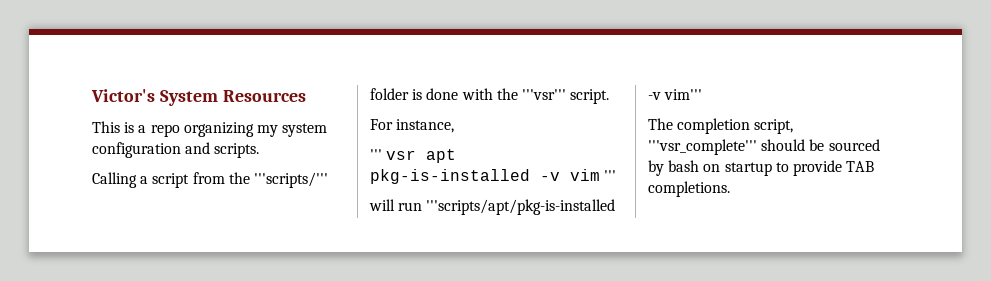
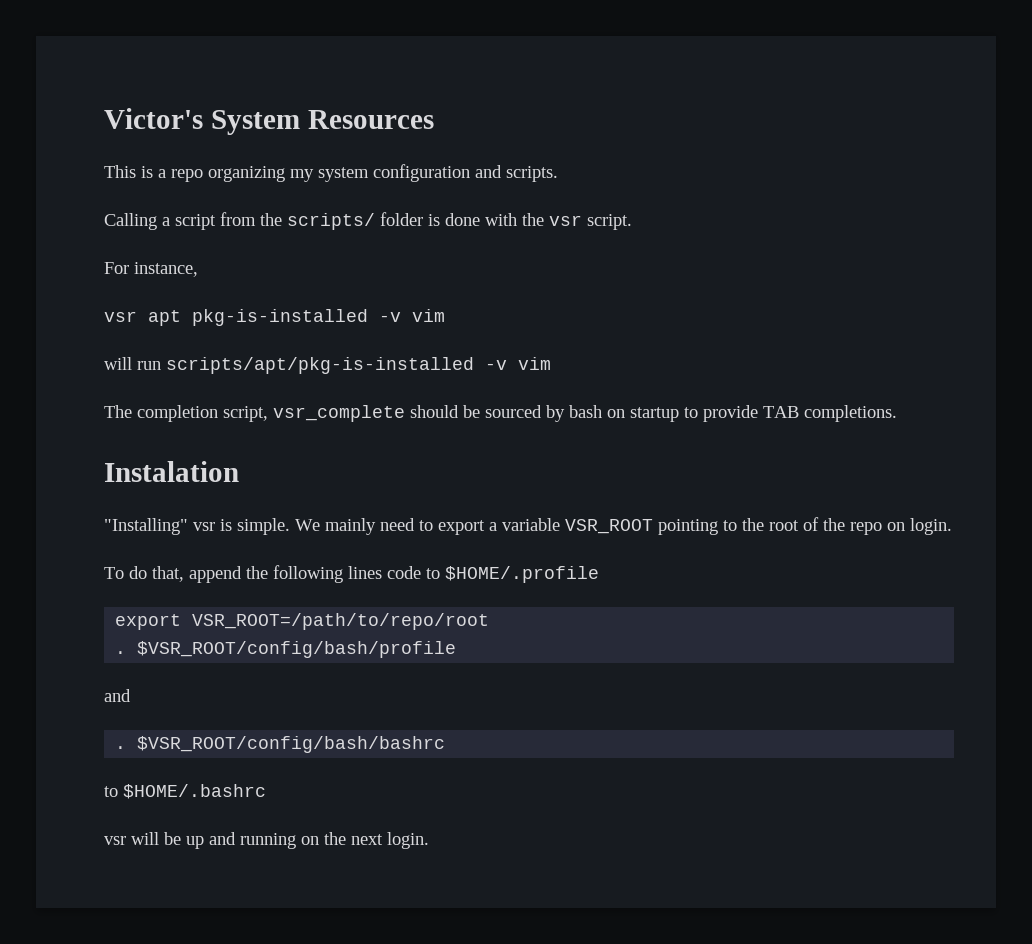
- Calling a script from the '''scripts/''' folder is done with the '''vsr''' script.
+ Calling a script from the scripts/ folder is done with the vsr script.
- ''' vsr apt pkg-is-installed -v vim '''
+ vsr apt pkg-is-installed -v vim
- will run '''scripts/apt/pkg-is-installed -v vim'''
+ will run scripts/apt/pkg-is-installed -v vim
- The completion script, '''vsr_complete''' should be sourced by bash on startup to provide TAB completions.
+ The completion script, vsr_complete should be sourced by bash on startup to provide TAB completions.
+ Instalation
+ "Installing" vsr is simple. We mainly need to export a variable VSR_ROOT pointing to the root of the repo on login.
+ To do that, append the following lines code to $HOME/.profile
+ export VSR_ROOT=/path/to/repo/root
+ . $VSR_ROOT/config/bash/profile
+ and
+ . $VSR_ROOT/config/bash/bashrc
+ to $HOME/.bashrc
+ vsr will be up and running on the next login.

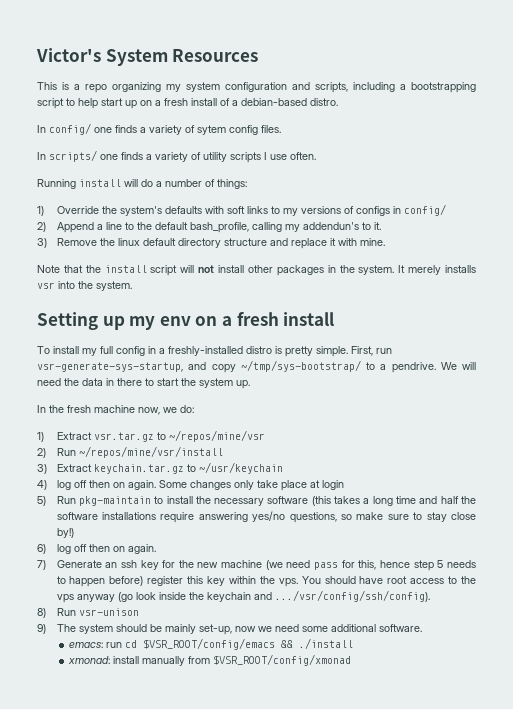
- This is a repo organizing my system configuration and scripts.
- Calling a script from the scripts/ folder is done with the vsr script.
- For instance,
- vsr apt pkg-is-installed -v vim
- will run scripts/apt/pkg-is-installed -v vim
- The completion script, vsr_complete should be sourced by bash on startup to provide TAB completions.
- Instalation
- "Installing" vsr is simple. We mainly need to export a variable VSR_ROOT pointing to the root of the repo on login.
- To do that, append the following lines code to $HOME/.profile
- export VSR_ROOT=/path/to/repo/root
- . $VSR_ROOT/config/bash/profile
- and
- . $VSR_ROOT/config/bash/bashrc
- to $HOME/.bashrc
- vsr will be up and running on the next login.
+ This is a repo organizing my system configuration and scripts, including a bootstrapping script to help start up on a fresh install of a debian-based distro.
+ In config/ one finds a variety of sytem config files.
+ In scripts/ one finds a variety of utility scripts I use often.
+ Running install will do a number of things:
+ 1) Override the system's defaults with soft links to my versions of configs in config/
+ 2) Append a line to the default bash_profile, calling my addendun's to it.
+ 3) Remove the linux default directory structure and replace it with mine.
+ Note that the install script will not install other packages in the system. It merely installs vsr into the system.
+ Setting up my env on a fresh install
+ To install my full config in a freshly-installed distro is pretty simple. First, run vsr-generate-sys-startup, and copy ~/tmp/sys-bootstrap/ to a pendrive. We will need the data in there to start the system up.
+ In the fresh machine now, we do:
+ 1) Extract vsr.tar.gz to ~/repos/mine/vsr
+ 2) Run ~/repos/mine/vsr/install
+ 3) Extract keychain.tar.gz to ~/usr/keychain
+ 4) log off then on again. Some changes only take place at login
+ 5) Run pkg-maintain to install the necessary software (this takes a long time and half the software installations require answering yes/no questions, so make sure to stay close by!)
+ 6) log off then on again.
+ 7) Generate an ssh key for the new machine (we need pass for this, hence step 5 needs to happen before) register this key within the vps. You should have root access to the vps anyway (go look inside the keychain and .../vsr/config/ssh/config).
+ 8) Run vsr-unison
+ 9) The system should be mainly set-up, now we need some additional software.
+ emacs: run cd $VSR_ROOT/config/emacs && ./install
+ xmonad: install manually from $VSR_ROOT/config/xmonad

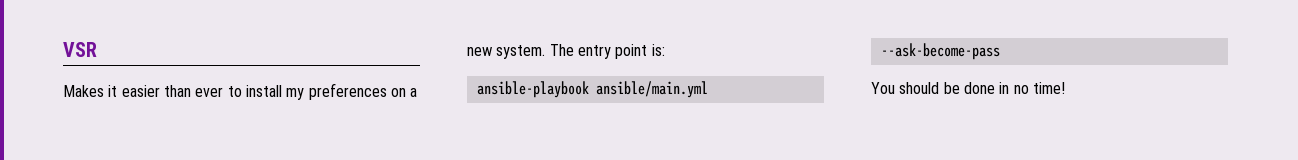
- Victor's System Resources
- This is a repo organizing my system configuration and scripts, including a bootstrapping script to help start up on a fresh install of a debian-based distro.
- In config/ one finds a variety of sytem config files.
- In scripts/ one finds a variety of utility scripts I use often.
- Running install will do a number of things:
- 1) Override the system's defaults with soft links to my versions of configs in config/
- 2) Append a line to the default bash_profile, calling my addendun's to it.
- 3) Remove the linux default directory structure and replace it with mine.
- Note that the install script will not install other packages in the system. It merely installs vsr into the system.
- Setting up my env on a fresh install
- To install my full config in a freshly-installed distro is pretty simple. First, run vsr-generate-sys-startup, and copy ~/tmp/sys-bootstrap/ to a pendrive. We will need the data in there to start the system up.
- In the fresh machine now, we do:
- 1) Extract vsr.tar.gz to ~/repos/mine/vsr
- 2) Run ~/repos/mine/vsr/install
- 3) Extract keychain.tar.gz to ~/usr/keychain
- 4) log off then on again. Some changes only take place at login
- 5) Run pkg-maintain to install the necessary software (this takes a long time and half the software installations require answering yes/no questions, so make sure to stay close by!)
- 6) log off then on again.
- 7) Generate an ssh key for the new machine (we need pass for this, hence step 5 needs to happen before) register this key within the vps. You should have root access to the vps anyway (go look inside the keychain and .../vsr/config/ssh/config).
- 8) Run vsr-unison
- 9) The system should be mainly set-up, now we need some additional software.
- emacs: run cd $VSR_ROOT/config/emacs && ./install
- xmonad: install manually from $VSR_ROOT/config/xmonad
+ VSR
+ Makes it easier than ever to install my preferences on a new system. The entry point is:
+ ansible-playbook ansible/main.yml --ask-become-pass
+ You should be done in no time!

